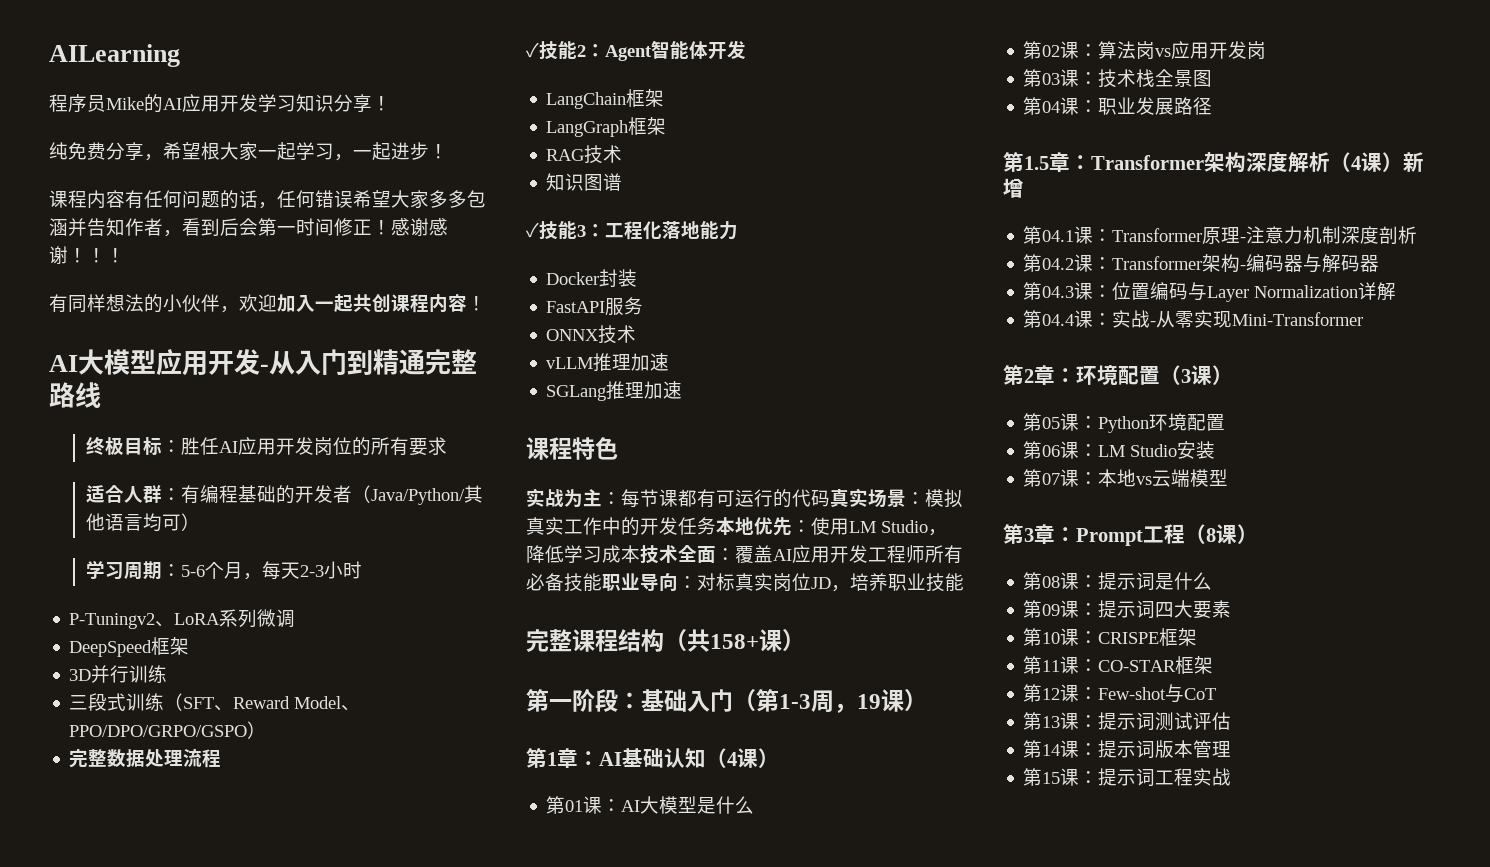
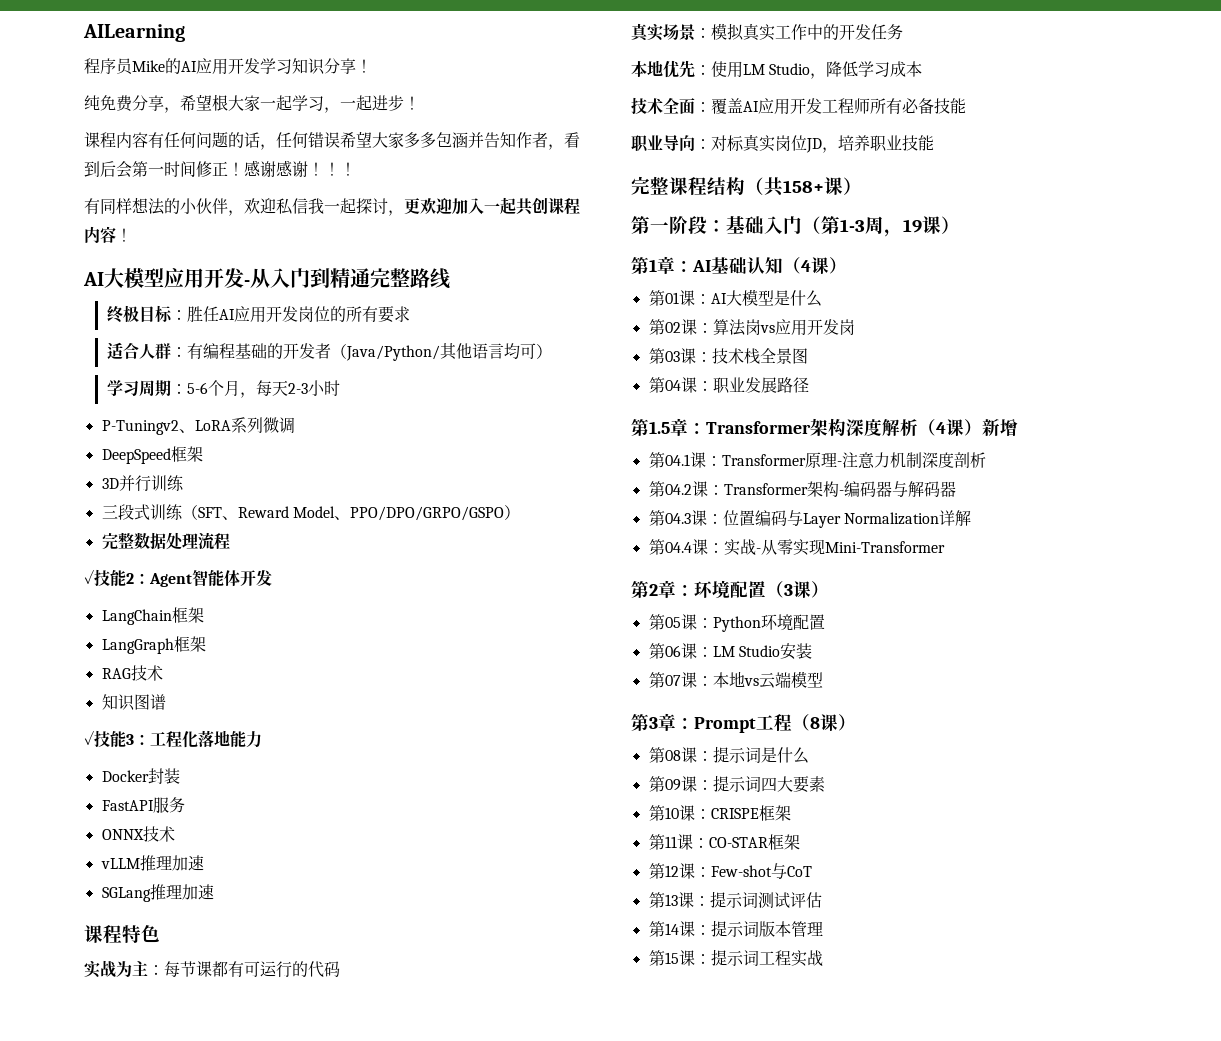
- 有同样想法的小伙伴，欢迎加入一起共创课程内容！
+ 有同样想法的小伙伴，欢迎私信我一起探讨，更欢迎加入一起共创课程内容！
- 实战为主：每节课都有可运行的代码真实场景：模拟真实工作中的开发任务本地优先：使用LM Studio，降低学习成本技术全面：覆盖AI应用开发工程师所有必备技能职业导向：对标真实岗位JD，培养职业技能
+ 实战为主：每节课都有可运行的代码
+ 真实场景：模拟真实工作中的开发任务
+ 本地优先：使用LM Studio，降低学习成本
+ 技术全面：覆盖AI应用开发工程师所有必备技能
+ 职业导向：对标真实岗位JD，培养职业技能

